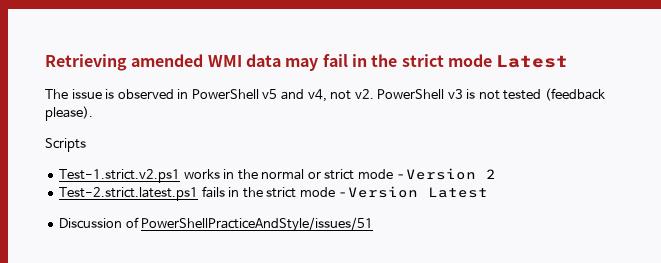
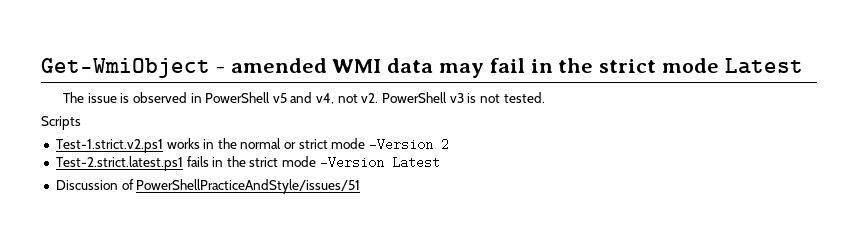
- Retrieving amended WMI data may fail in the strict mode Latest
+ Get-WmiObject - amended WMI data may fail in the strict mode Latest
- PowerShell v3 is not tested (feedback please).
+ PowerShell v3 is not tested.

